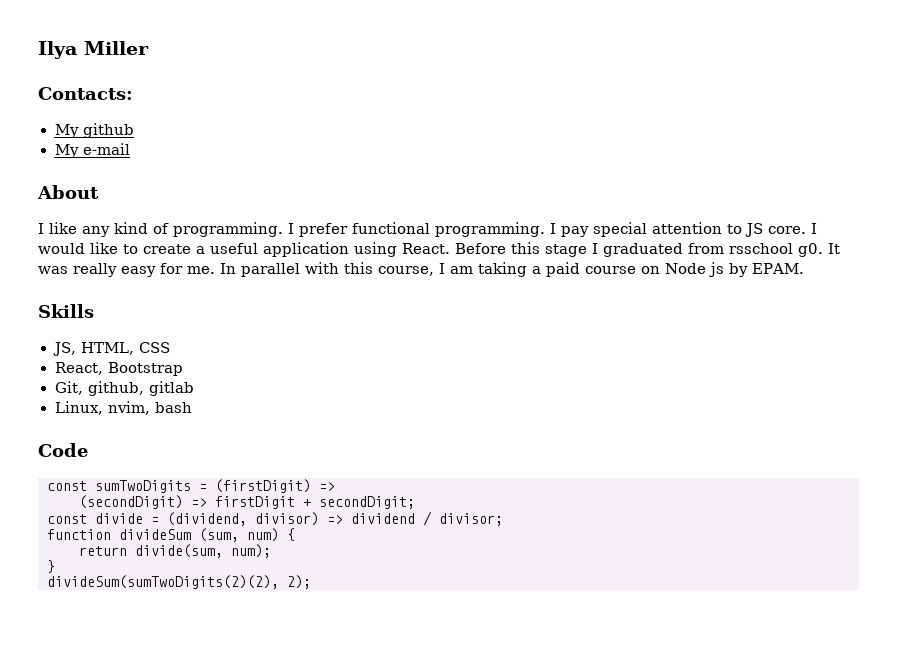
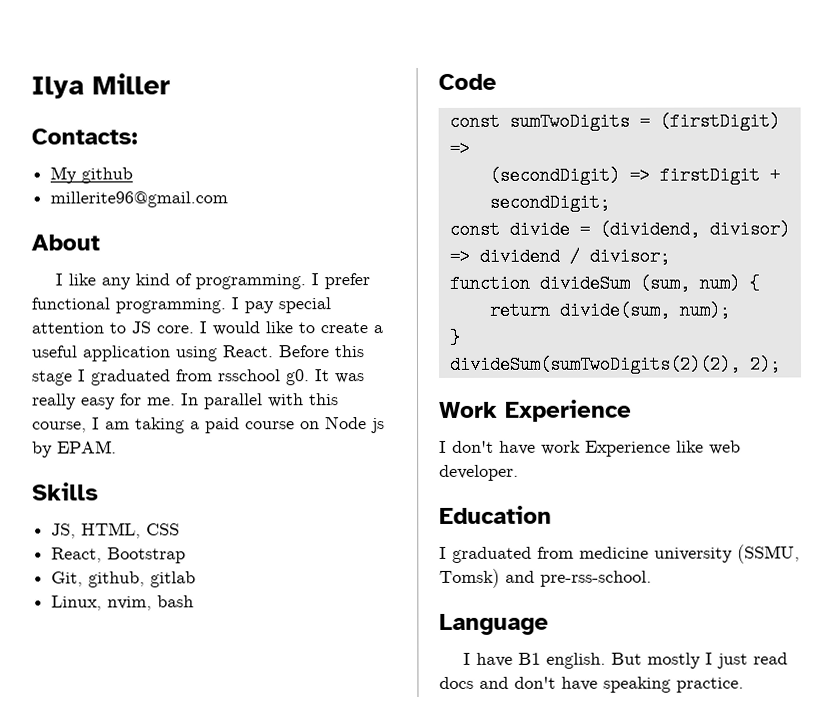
- My e-mail
+ millerite96@gmail.com
+ Work Experience
+ I don't have work Experience like web developer.
+ Education
+ I graduated from medicine university (SSMU, Tomsk) and pre-rss-school.
+ Language
+ I have B1 english. But mostly I just read docs and don't have speaking practice.

